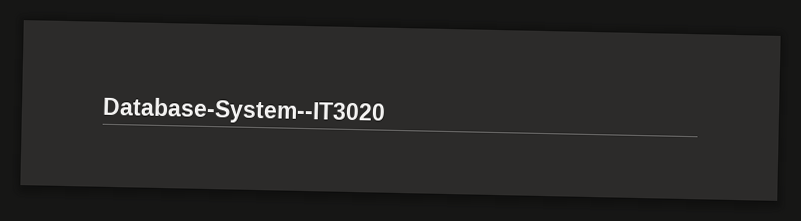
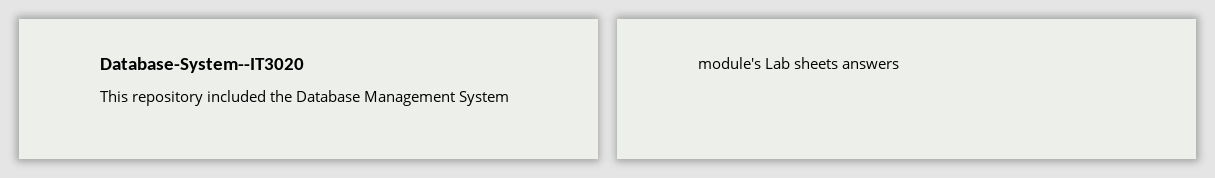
+ This repository included the Database Management System module's Lab sheets answers

